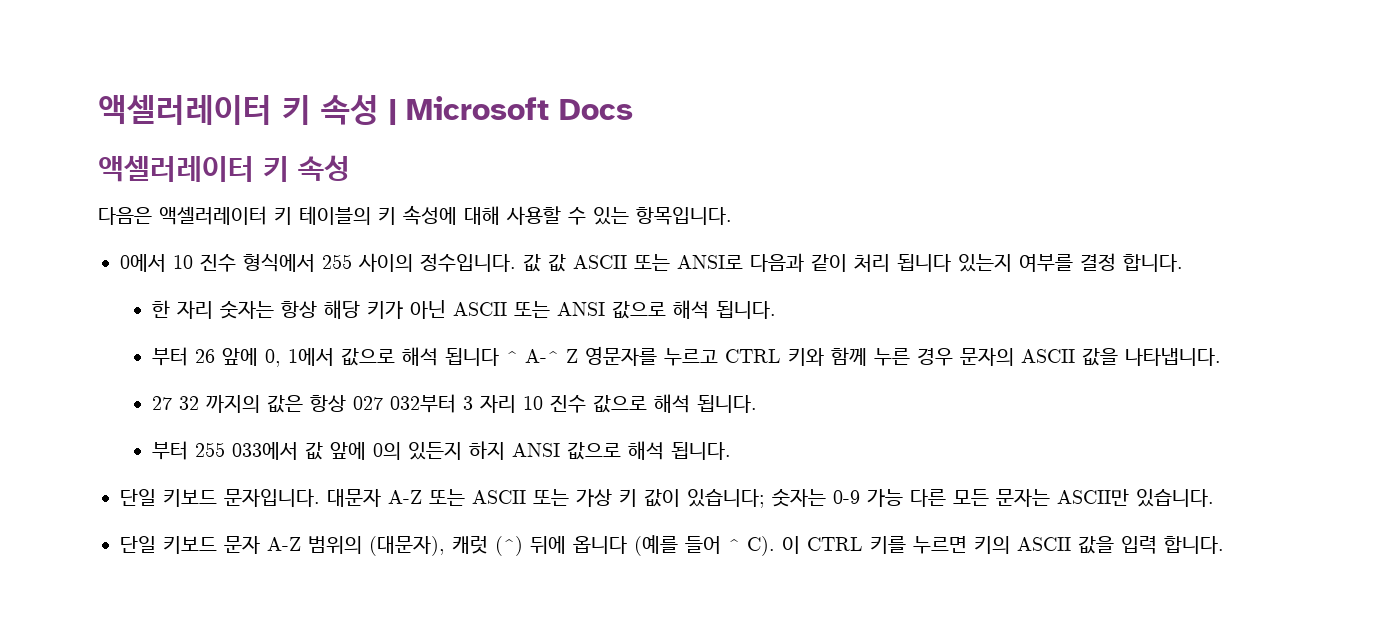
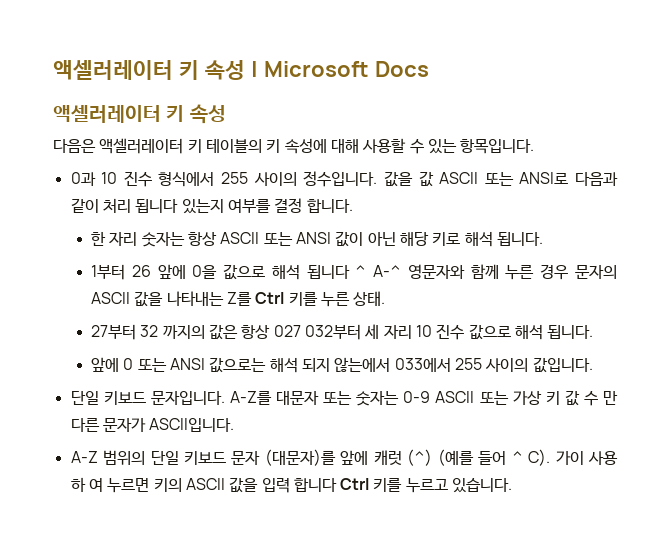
- 0에서 10 진수 형식에서 255 사이의 정수입니다.
+ 0과 10 진수 형식에서 255 사이의 정수입니다.
- 값 값 ASCII 또는 ANSI로 다음과 같이 처리 됩니다 있는지 여부를 결정 합니다.
+ 값을 값 ASCII 또는 ANSI로 다음과 같이 처리 됩니다 있는지 여부를 결정 합니다.
- 한 자리 숫자는 항상 해당 키가 아닌 ASCII 또는 ANSI 값으로 해석 됩니다.
- 부터 26 앞에 0, 1에서 값으로 해석 됩니다 ^ A-^ Z 영문자를 누르고 CTRL 키와 함께 누른 경우 문자의 ASCII 값을 나타냅니다.
- 27 32 까지의 값은 항상 027 032부터 3 자리 10 진수 값으로 해석 됩니다.
+ 한 자리 숫자는 항상 ASCII 또는 ANSI 값이 아닌 해당 키로 해석 됩니다.
+ 1부터 26 앞에 0을 값으로 해석 됩니다 ^ A-^ 영문자와 함께 누른 경우 문자의 ASCII 값을 나타내는 Z를 Ctrl 키를 누른 상태.
+ 27부터 32 까지의 값은 항상 027 032부터 세 자리 10 진수 값으로 해석 됩니다.
- 부터 255 033에서 값 앞에 0의 있든지 하지 ANSI 값으로 해석 됩니다.
- 단일 키보드 문자입니다. 대문자 A-Z 또는 ASCII 또는 가상 키 값이 있습니다; 숫자는 0-9 가능 다른 모든 문자는 ASCII만 있습니다.
- 단일 키보드 문자 A-Z 범위의 (대문자), 캐럿 (^) 뒤에 옵니다 (예를 들어 ^ C). 이 CTRL 키를 누르면 키의 ASCII 값을 입력 합니다.
+ 앞에 0 또는 ANSI 값으로는 해석 되지 않는에서 033에서 255 사이의 값입니다.
+ 단일 키보드 문자입니다. A-Z를 대문자 또는 숫자는 0-9 ASCII 또는 가상 키 값 수 만 다른 문자가 ASCII입니다.
+ A-Z 범위의 단일 키보드 문자 (대문자)를 앞에 캐럿 (^) (예를 들어 ^ C). 가이 사용 하 여 누르면 키의 ASCII 값을 입력 합니다 Ctrl 키를 누르고 있습니다.

